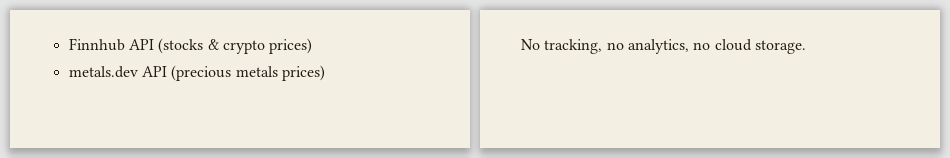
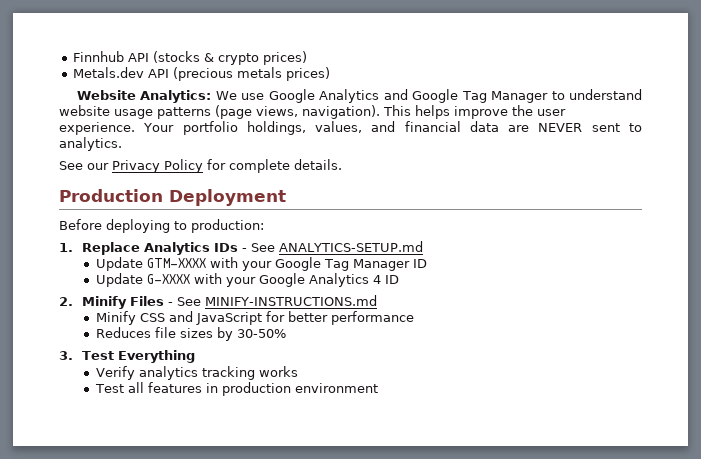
- metals.dev API (precious metals prices)
+ Metals.dev API (precious metals prices)
- No tracking, no analytics, no cloud storage.
+ Website Analytics: We use Google Analytics and Google Tag Manager to understand website usage patterns (page views, navigation). This helps improve the user experience. Your portfolio holdings, values, and financial data are NEVER sent to analytics.
+ See our Privacy Policy for complete details.
+ Production Deployment
+ Before deploying to production:
+ 1. Replace Analytics IDs - See ANALYTICS-SETUP.md
+ Update GTM-XXXX with your Google Tag Manager ID
+ Update G-XXXX with your Google Analytics 4 ID
+ 2. Minify Files - See MINIFY-INSTRUCTIONS.md
+ Minify CSS and JavaScript for better performance
+ Reduces file sizes by 30-50%
+ 3. Test Everything
+ Verify analytics tracking works
+ Test all features in production environment

